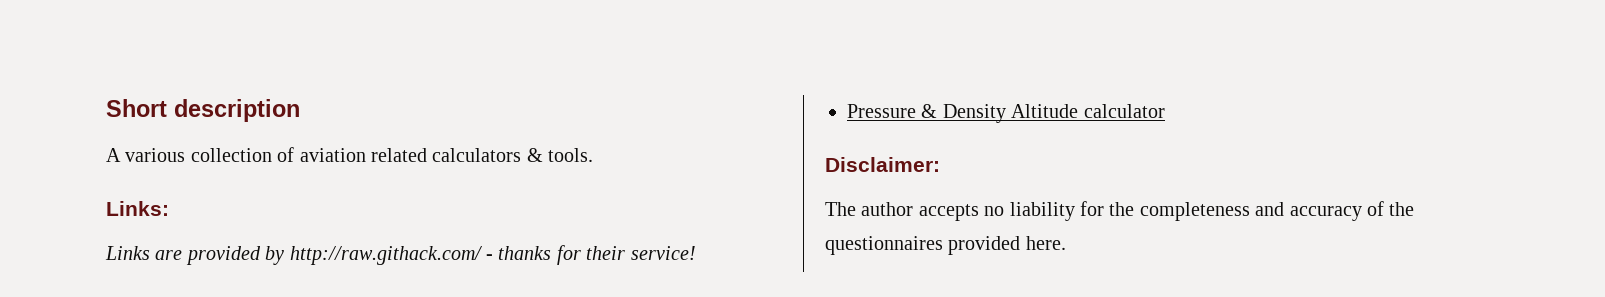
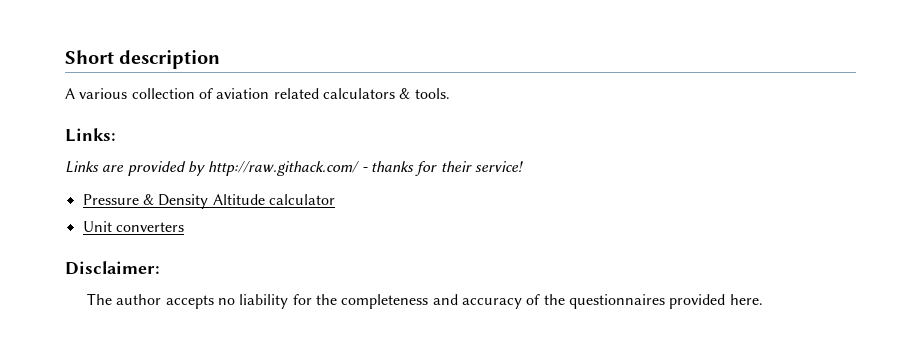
+ Unit converters

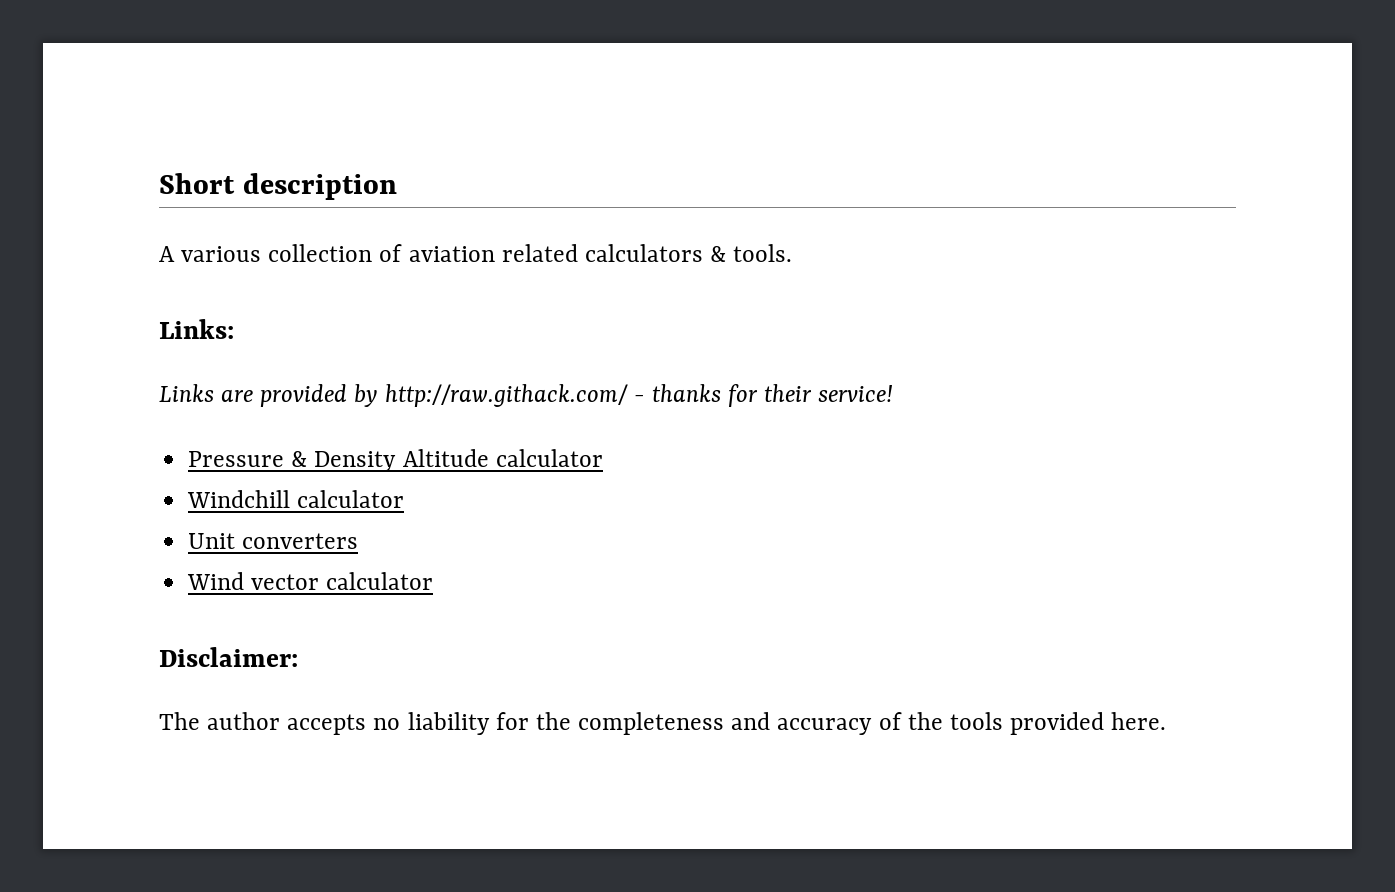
+ Windchill calculator
+ Wind vector calculator
- The author accepts no liability for the completeness and accuracy of the questionnaires provided here.
+ The author accepts no liability for the completeness and accuracy of the tools provided here.

